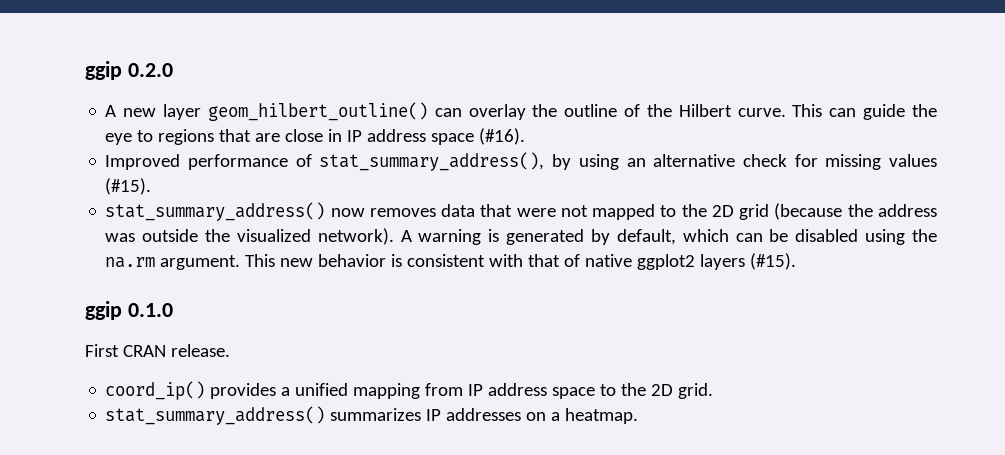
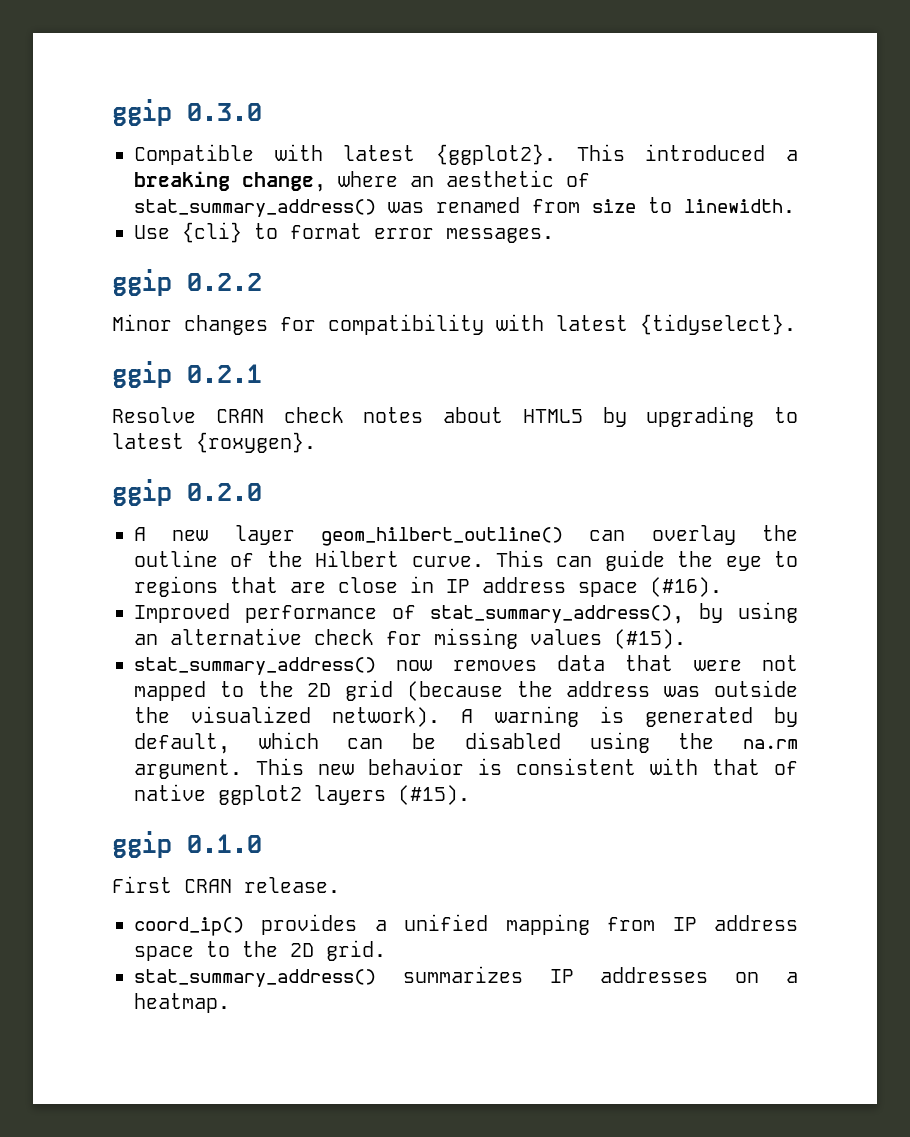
+ ggip 0.3.0
+ Compatible with latest {ggplot2}. This introduced a breaking change, where an aesthetic of stat_summary_address() was renamed from size to linewidth.
+ Use {cli} to format error messages.
+ ggip 0.2.2
+ Minor changes for compatibility with latest {tidyselect}.
+ ggip 0.2.1
+ Resolve CRAN check notes about HTML5 by upgrading to latest {roxygen}.

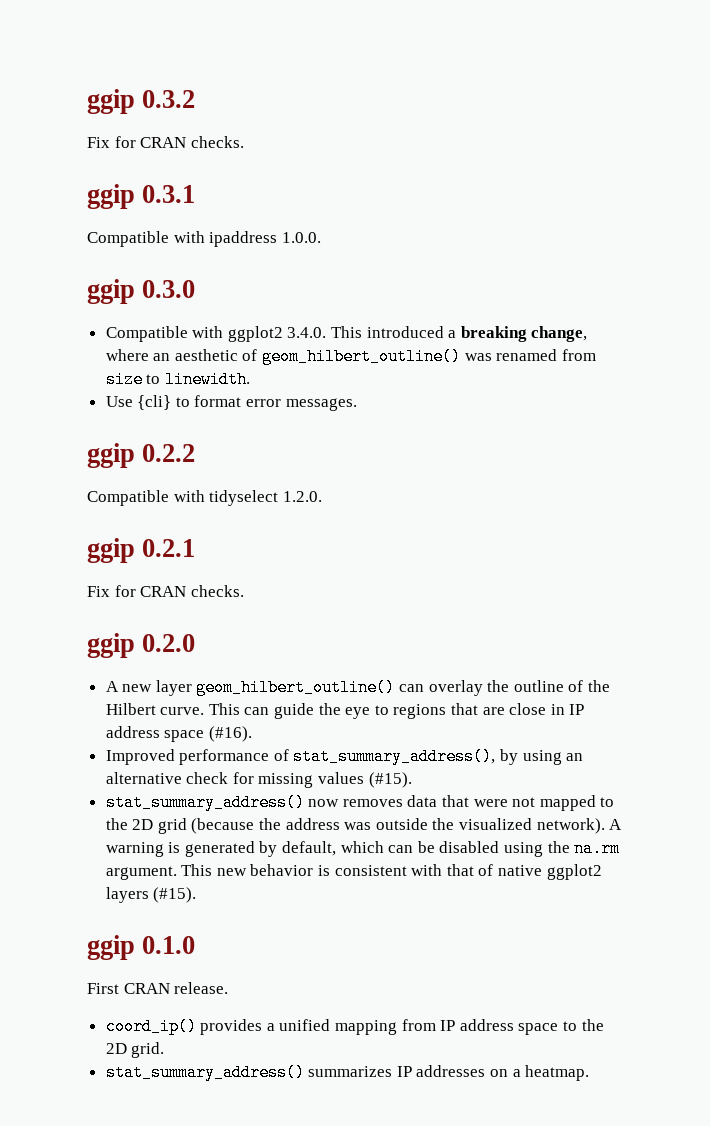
+ ggip 0.3.2
+ Fix for CRAN checks.
+ ggip 0.3.1
+ Compatible with ipaddress 1.0.0.
- Compatible with latest {ggplot2}. This introduced a breaking change, where an aesthetic of stat_summary_address() was renamed from size to linewidth.
+ Compatible with ggplot2 3.4.0. This introduced a breaking change, where an aesthetic of geom_hilbert_outline() was renamed from size to linewidth.
- Minor changes for compatibility with latest {tidyselect}.
+ Compatible with tidyselect 1.2.0.
  ggip 0.2.1
- Resolve CRAN check notes about HTML5 by upgrading to latest {roxygen}.
+ Fix for CRAN checks.

